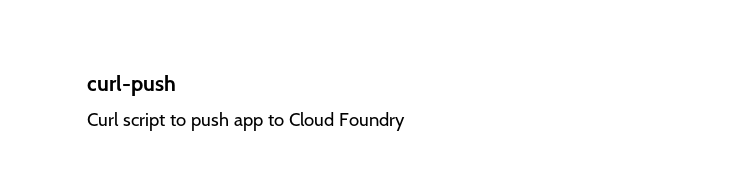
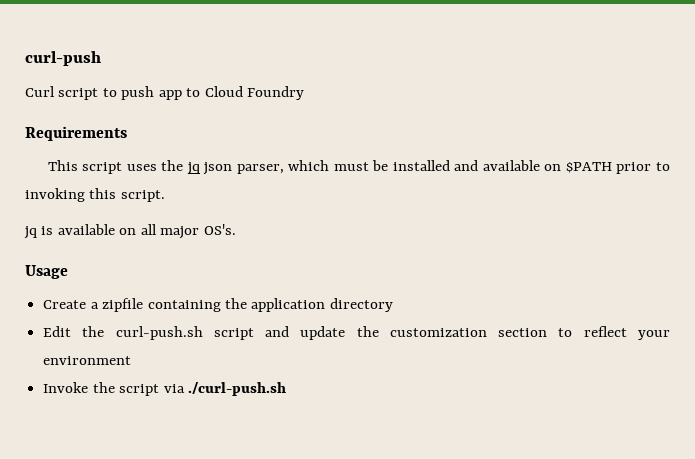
+ Requirements
+ This script uses the jq json parser, which must be installed and available on $PATH prior to invoking this script.
+ jq is available on all major OS's.
+ Usage
+ Create a zipfile containing the application directory
+ Edit the curl-push.sh script and update the customization section to reflect your environment
+ Invoke the script via ./curl-push.sh

